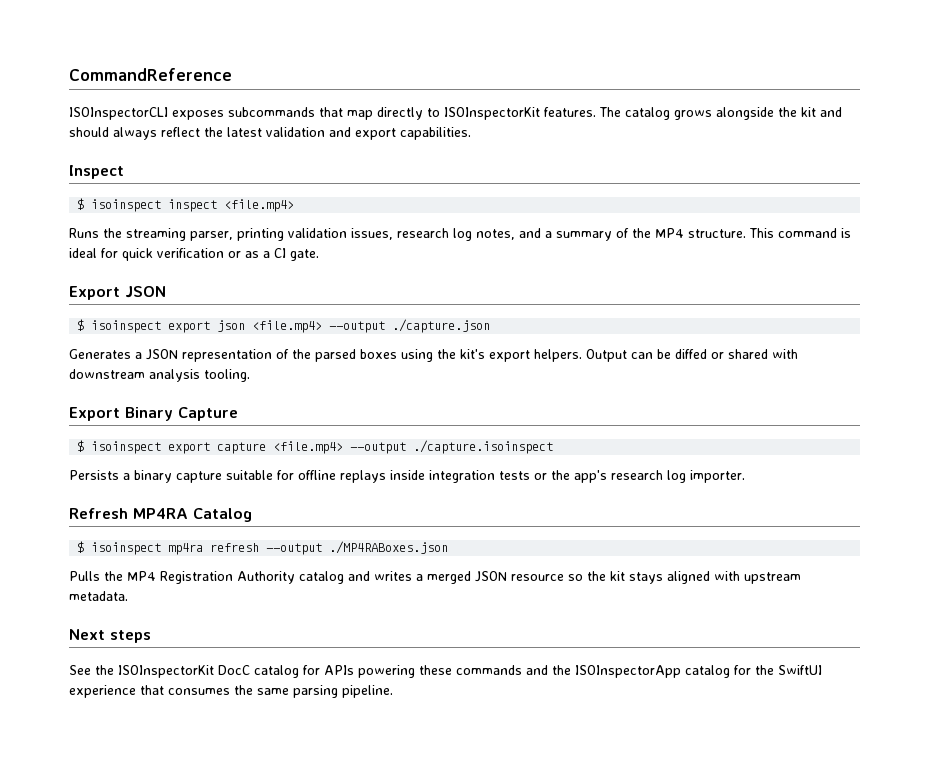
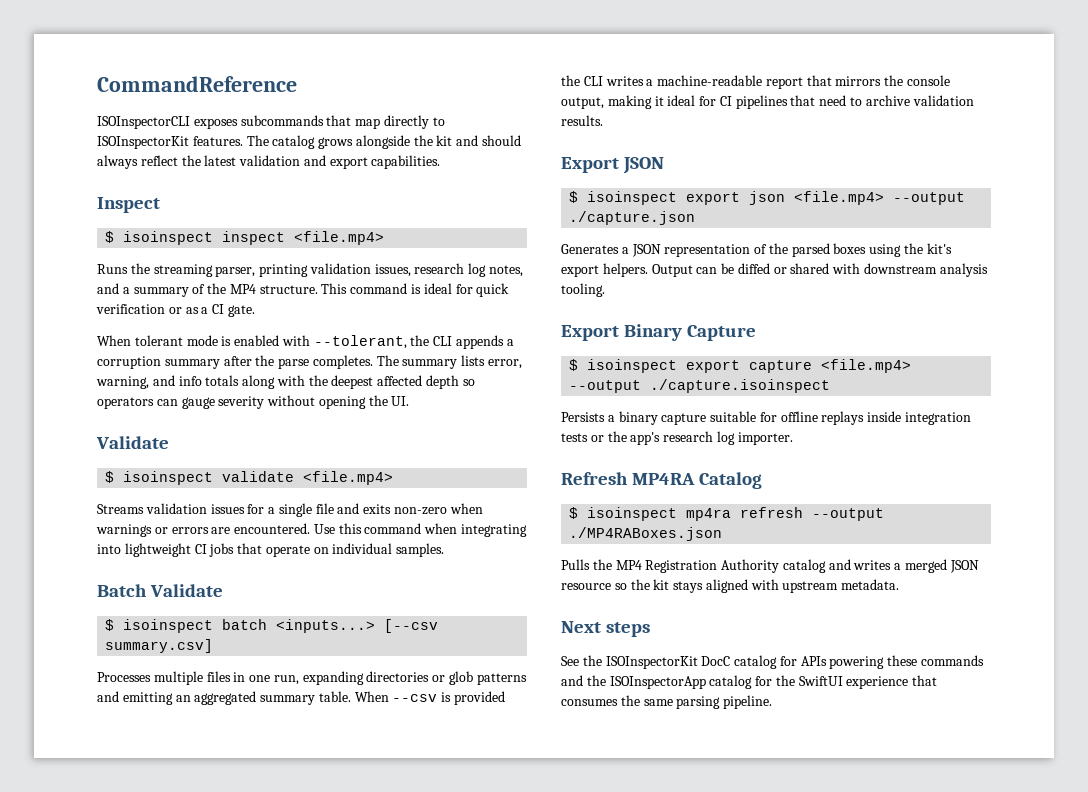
+ When tolerant mode is enabled with --tolerant, the CLI appends a corruption summary after the parse completes. The summary lists error, warning, and info totals along with the deepest affected depth so operators can gauge severity without opening the UI.
+ Validate
+ $ isoinspect validate <file.mp4>
+ Streams validation issues for a single file and exits non-zero when warnings or errors are encountered. Use this command when integrating into lightweight CI jobs that operate on individual samples.
+ Batch Validate
+ $ isoinspect batch <inputs...> [--csv summary.csv]
+ Processes multiple files in one run, expanding directories or glob patterns and emitting an aggregated summary table. When --csv is provided the CLI writes a machine-readable report that mirrors the console output, making it ideal for CI pipelines that need to archive validation results.

